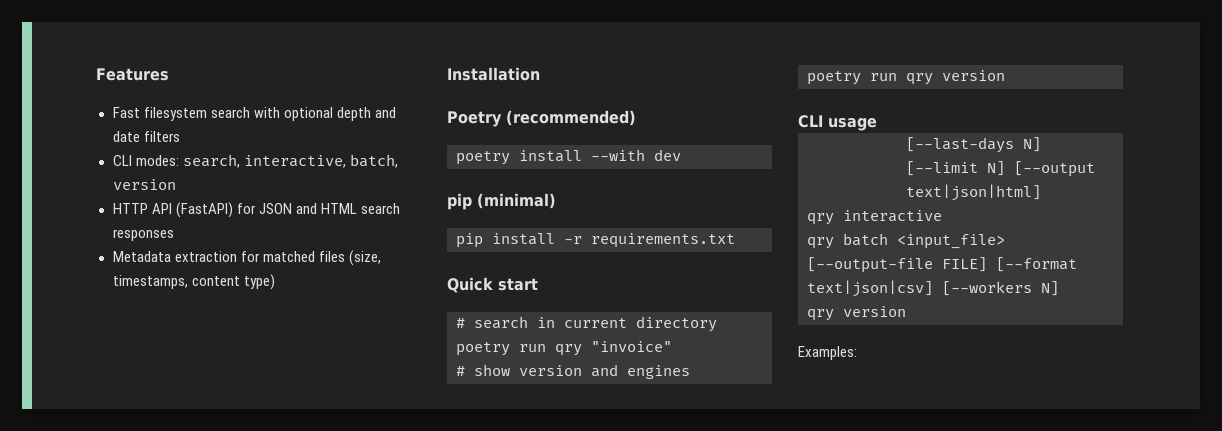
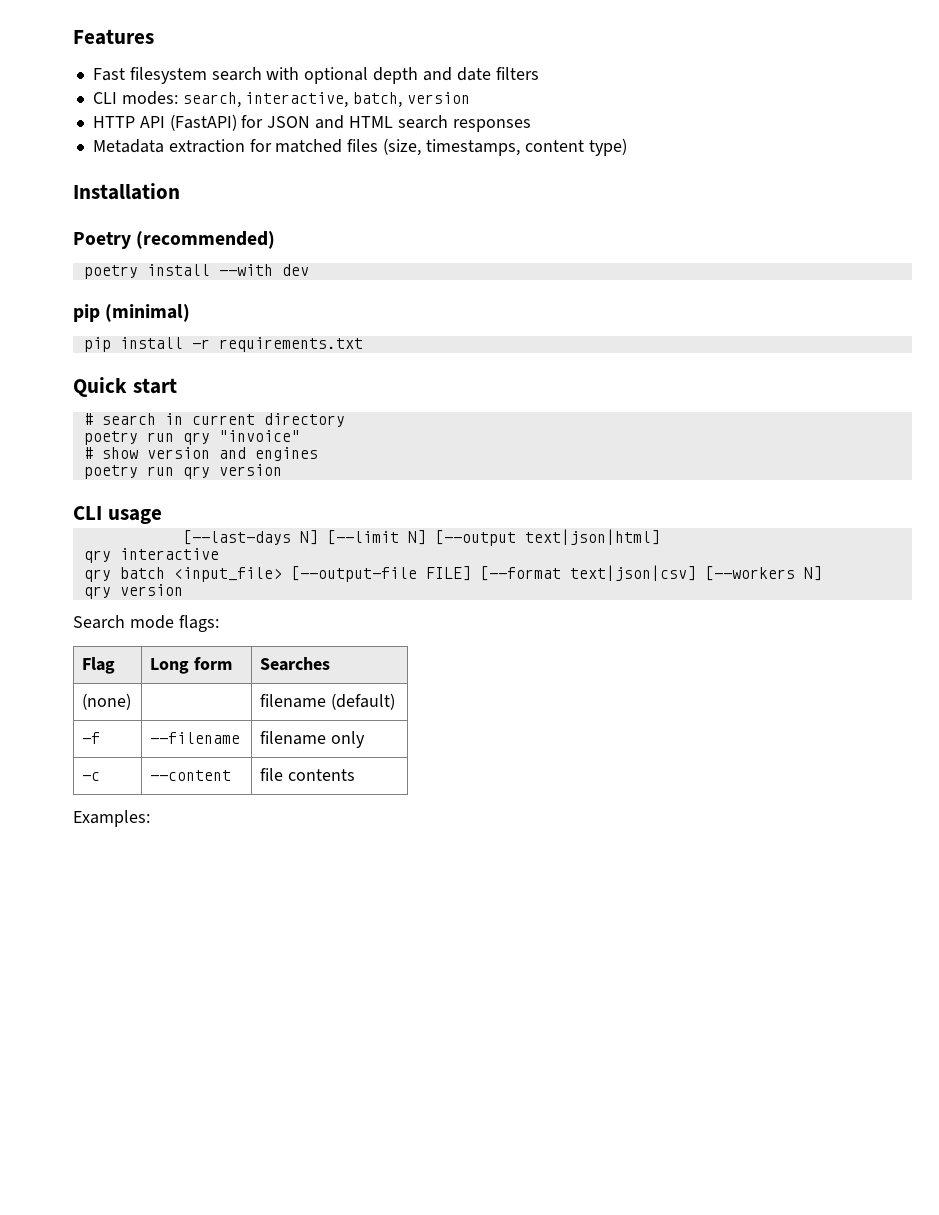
+ Search mode flags:
+ Flag | Long form | Searches
+ (none) | | filename (default)
+ -f | --filename | filename only
+ -c | --content | file contents

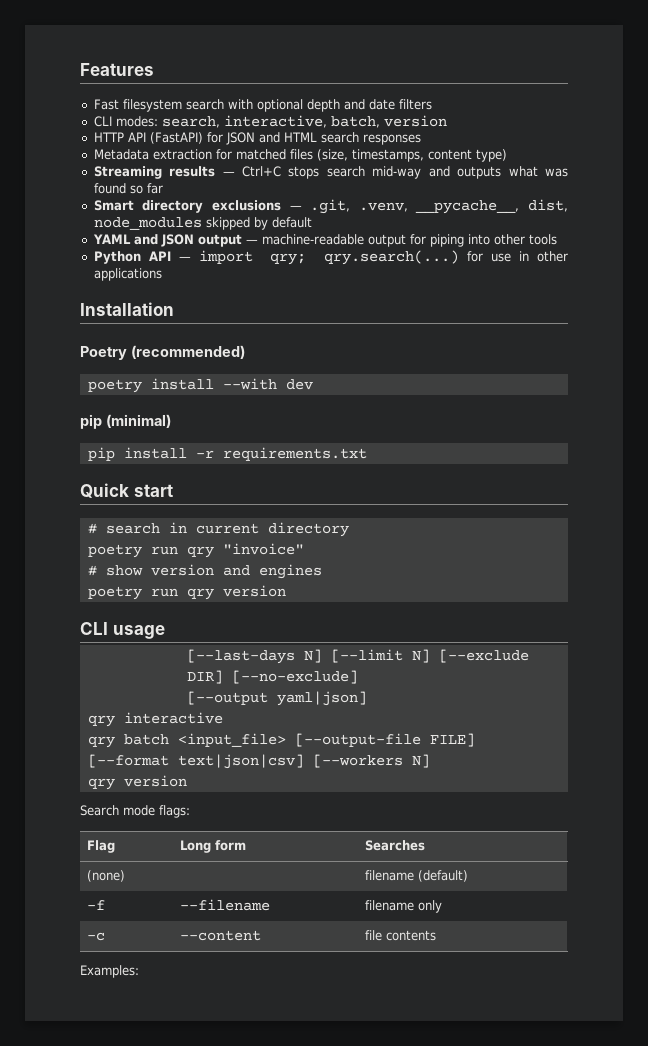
+ Streaming results — Ctrl+C stops search mid-way and outputs what was found so far
+ Smart directory exclusions — .git, .venv, __pycache__, dist, node_modules skipped by default
+ YAML and JSON output — machine-readable output for piping into other tools
+ Python API — import qry; qry.search(...) for use in other applications
- [--last-days N] [--limit N] [--output text|json|html]
+ [--last-days N] [--limit N] [--exclude DIR] [--no-exclude]
+ [--output yaml|json]

